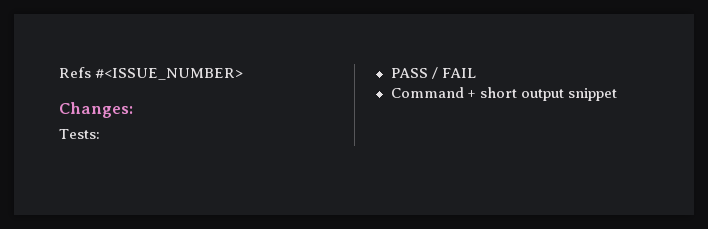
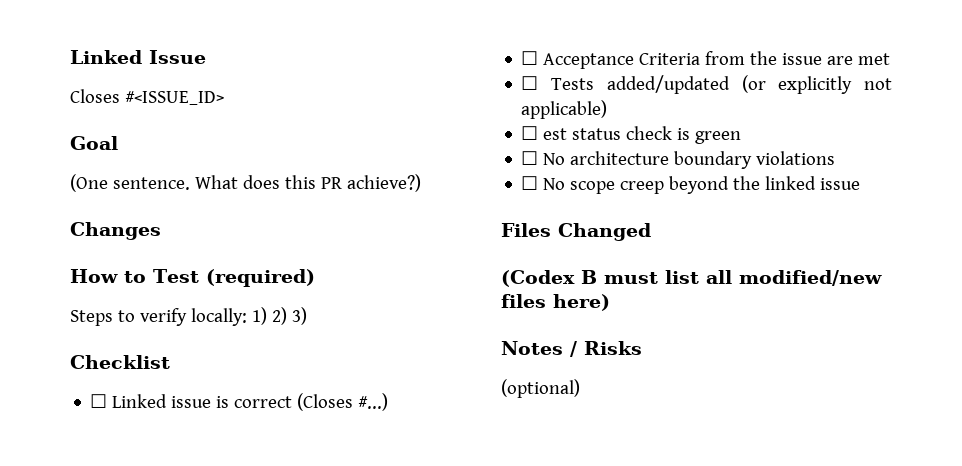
- Refs #<ISSUE_NUMBER>
- Changes:
- Tests:
- PASS / FAIL
- Command + short output snippet
+ Linked Issue
+ Closes #<ISSUE_ID>
+ Goal
+ (One sentence. What does this PR achieve?)
+ Changes
+ How to Test (required)
+ Steps to verify locally: 1) 2) 3)
+ Checklist
+ ☐ Linked issue is correct (Closes #...)
+ ☐ Acceptance Criteria from the issue are met
+ ☐ Tests added/updated (or explicitly not applicable)
+ ☐ est status check is green
+ ☐ No architecture boundary violations
+ ☐ No scope creep beyond the linked issue
+ Files Changed
+ (Codex B must list all modified/new files here)
+ Notes / Risks
+ (optional)

